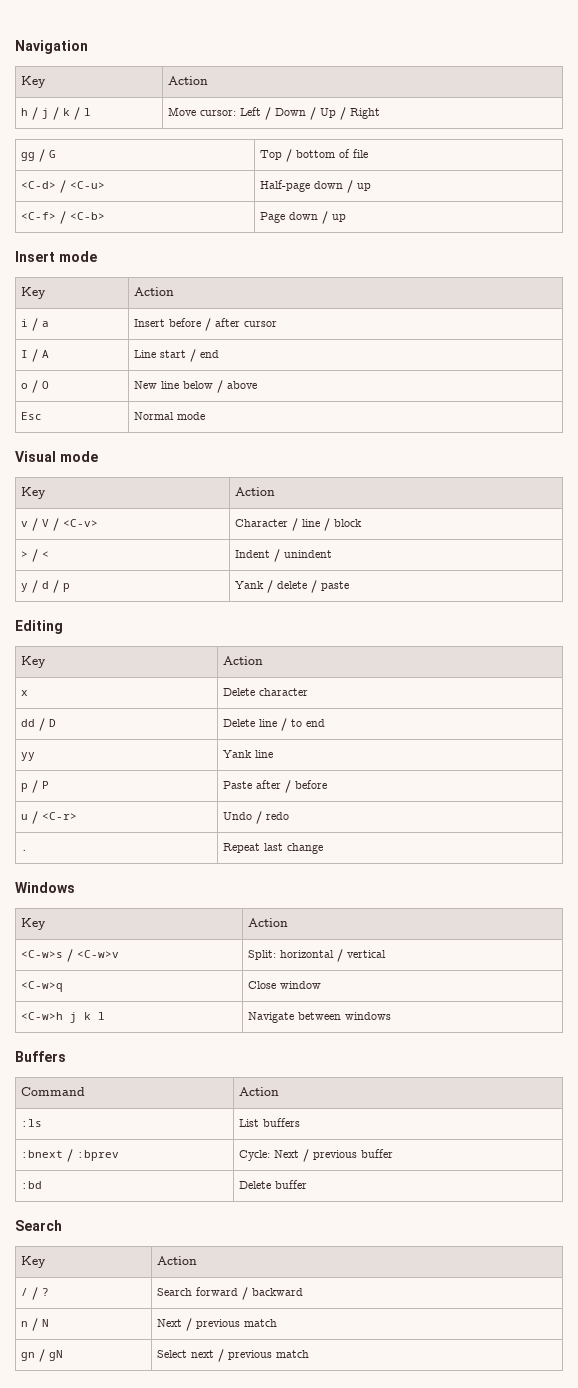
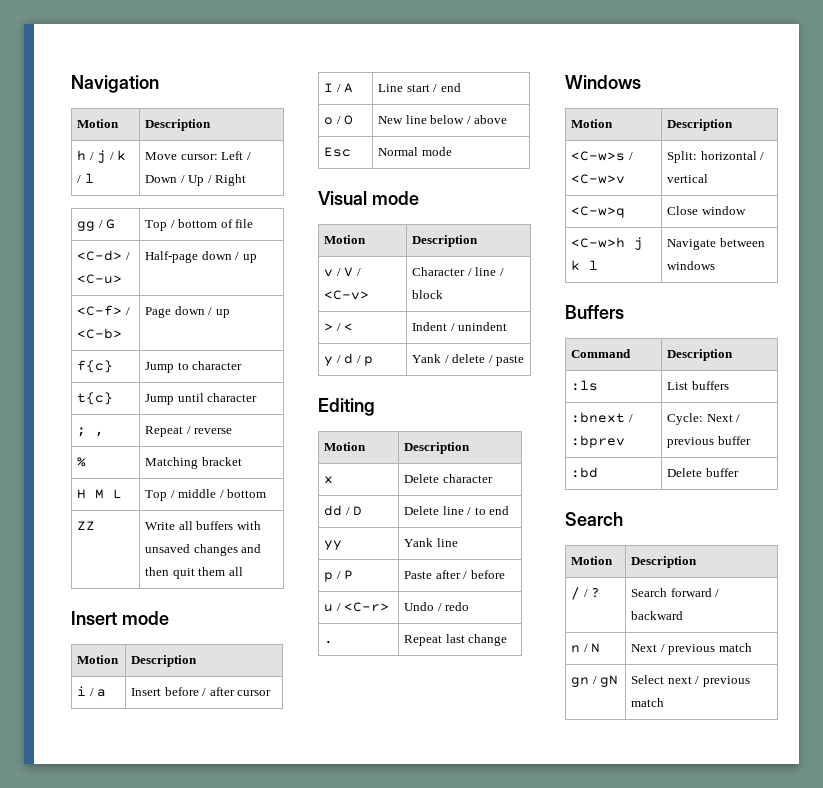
  Navigation
- Key | Action
+ Motion | Description
+ f{c} | Jump to character
+ t{c} | Jump until character
+ ; , | Repeat / reverse
+ % | Matching bracket
+ H M L | Top / middle / bottom
+ ZZ | Write all buffers with unsaved changes and then quit them all
  Insert mode
- Key | Action
+ Motion | Description
  Visual mode
- Key | Action
+ Motion | Description
  Editing
- Key | Action
+ Motion | Description
  Windows
- Key | Action
+ Motion | Description
- Command | Action
+ Command | Description
  :bd | Delete buffer
  Search
- Key | Action
+ Motion | Description

